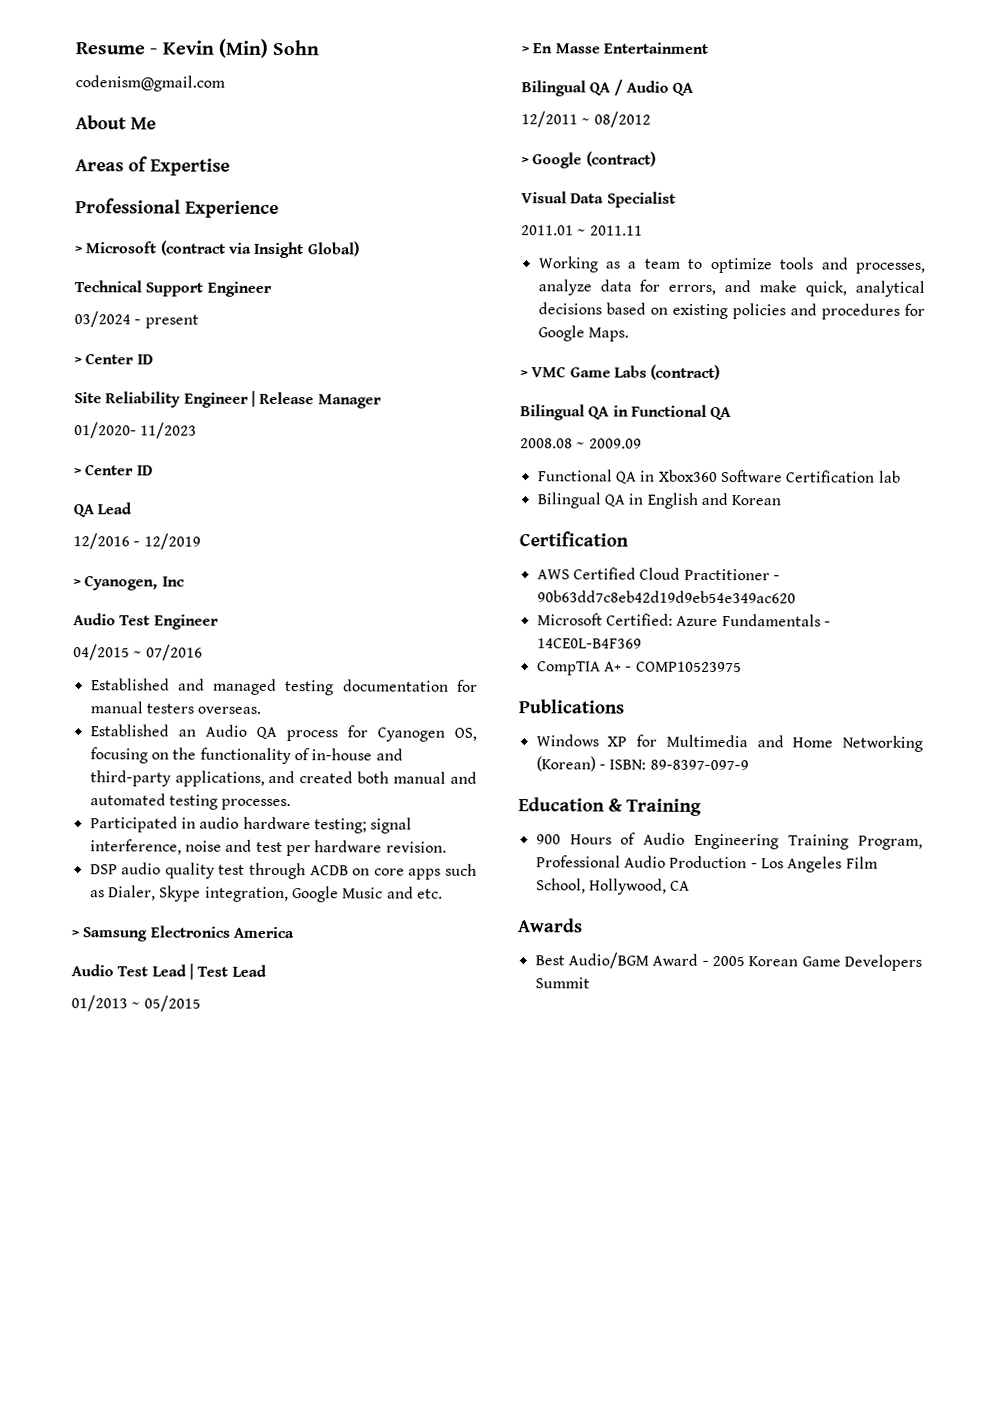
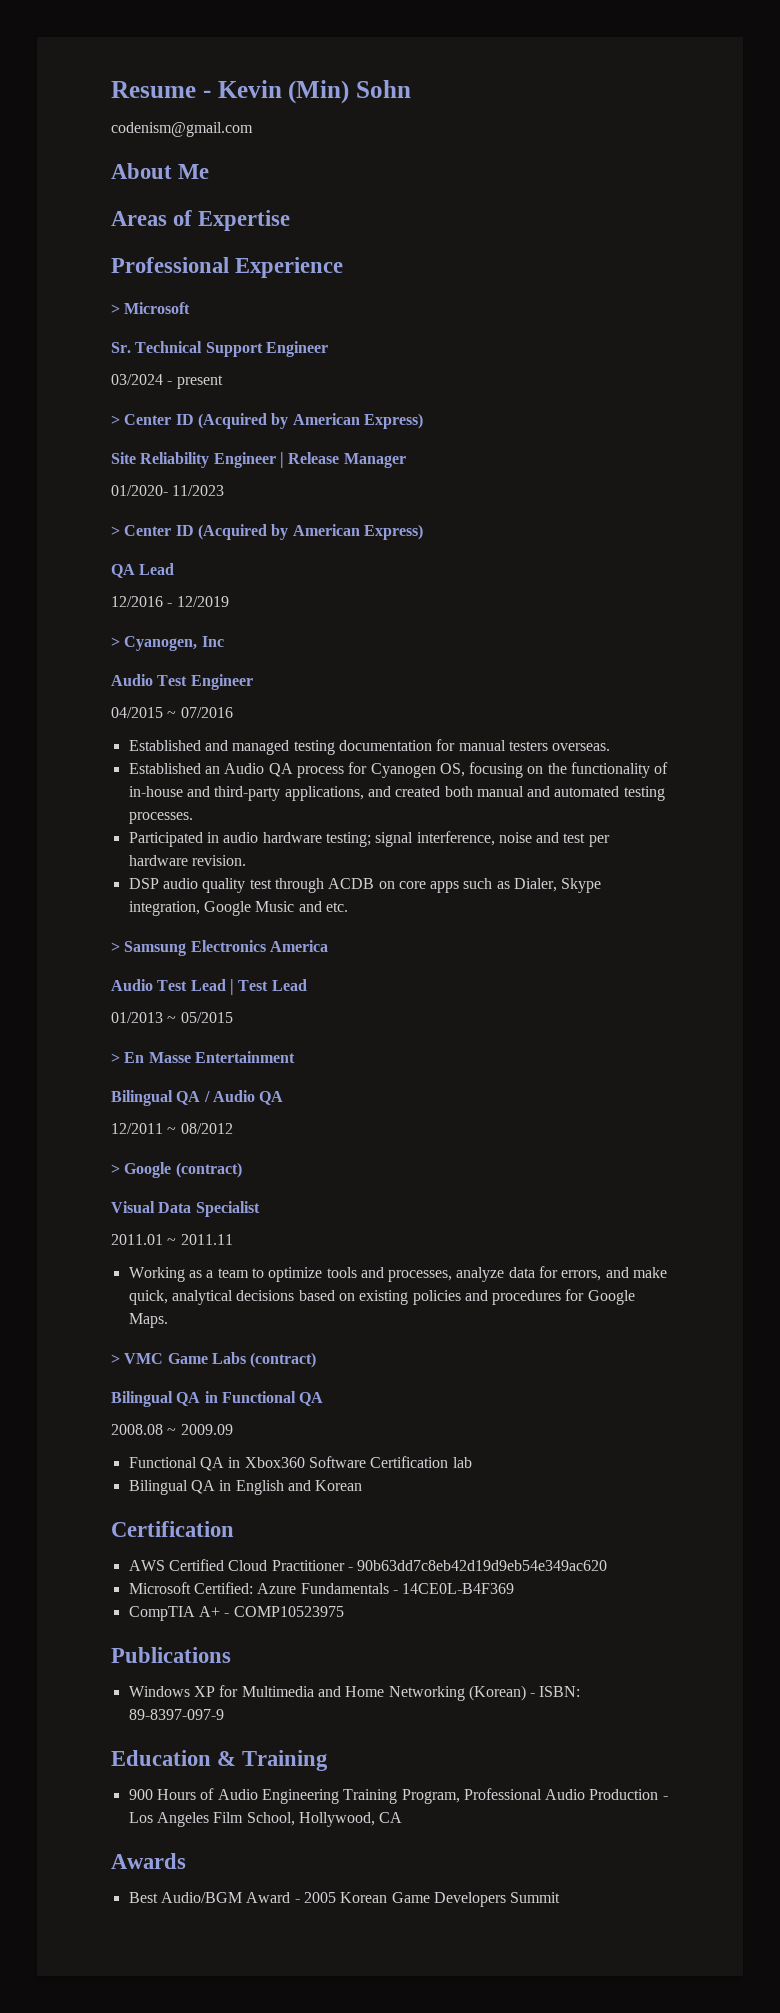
- > Microsoft (contract via Insight Global)
- Technical Support Engineer
+ > Microsoft
+ Sr. Technical Support Engineer
  03/2024 - present
- > Center ID
+ > Center ID (Acquired by American Express)
  01/2020- 11/2023
- > Center ID
+ > Center ID (Acquired by American Express)

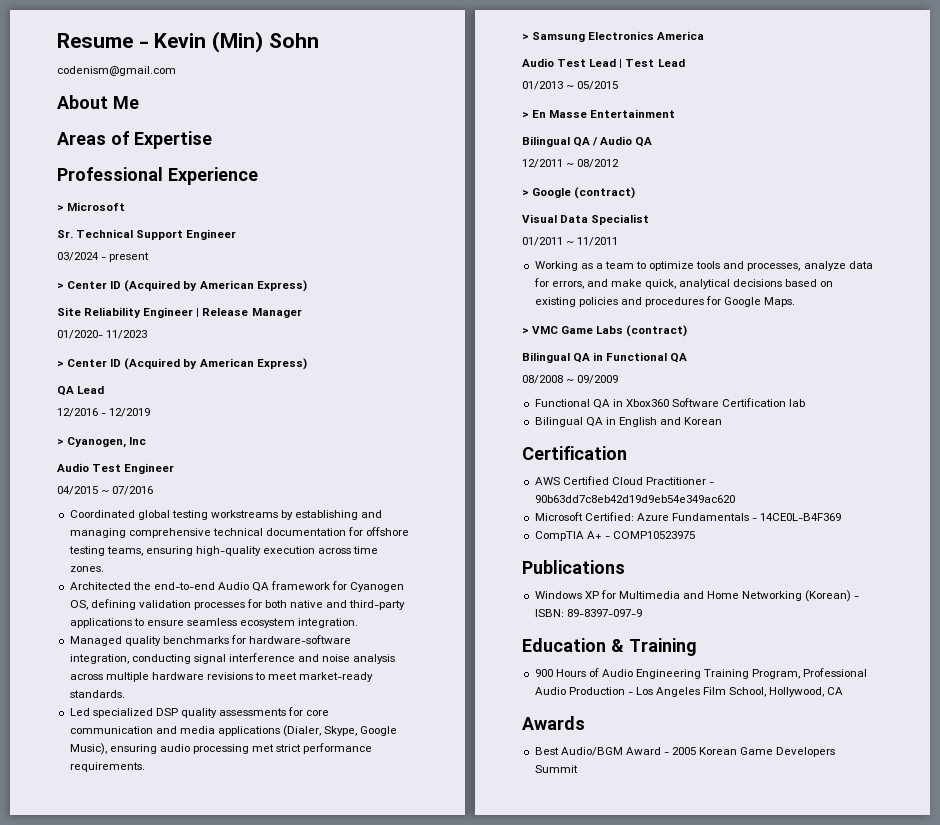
- Established and managed testing documentation for manual testers overseas.
- Established an Audio QA process for Cyanogen OS, focusing on the functionality of in-house and third-party applications, and created both manual and automated testing processes.
- Participated in audio hardware testing; signal interference, noise and test per hardware revision.
- DSP audio quality test through ACDB on core apps such as Dialer, Skype integration, Google Music and etc.
+ Coordinated global testing workstreams by establishing and managing comprehensive technical documentation for offshore testing teams, ensuring high-quality execution across time zones.
+ Architected the end-to-end Audio QA framework for Cyanogen OS, defining validation processes for both native and third-party applications to ensure seamless ecosystem integration.
+ Managed quality benchmarks for hardware-software integration, conducting signal interference and noise analysis across multiple hardware revisions to meet market-ready standards.
+ Led specialized DSP quality assessments for core communication and media applications (Dialer, Skype, Google Music), ensuring audio processing met strict performance requirements.
- 2011.01 ~ 2011.11
+ 01/2011 ~ 11/2011
- 2008.08 ~ 2009.09
+ 08/2008 ~ 09/2009

